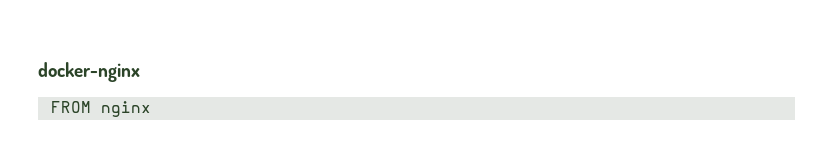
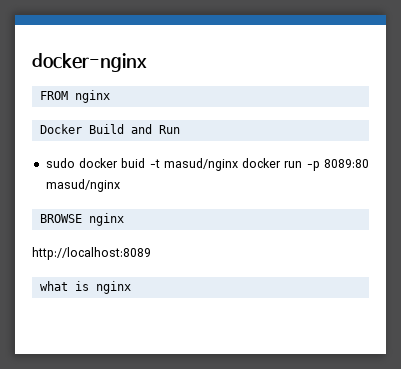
+ Docker Build and Run
+ sudo docker buid -t masud/nginx docker run -p 8089:80 masud/nginx
+ BROWSE nginx
+ http://localhost:8089
+ what is nginx

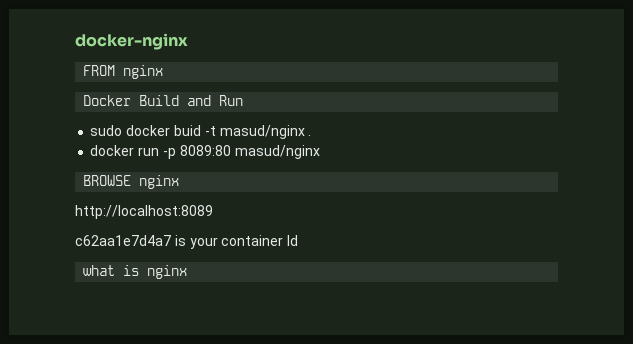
- sudo docker buid -t masud/nginx docker run -p 8089:80 masud/nginx
+ sudo docker buid -t masud/nginx .
+ docker run -p 8089:80 masud/nginx
+ c62aa1e7d4a7 is your container Id

